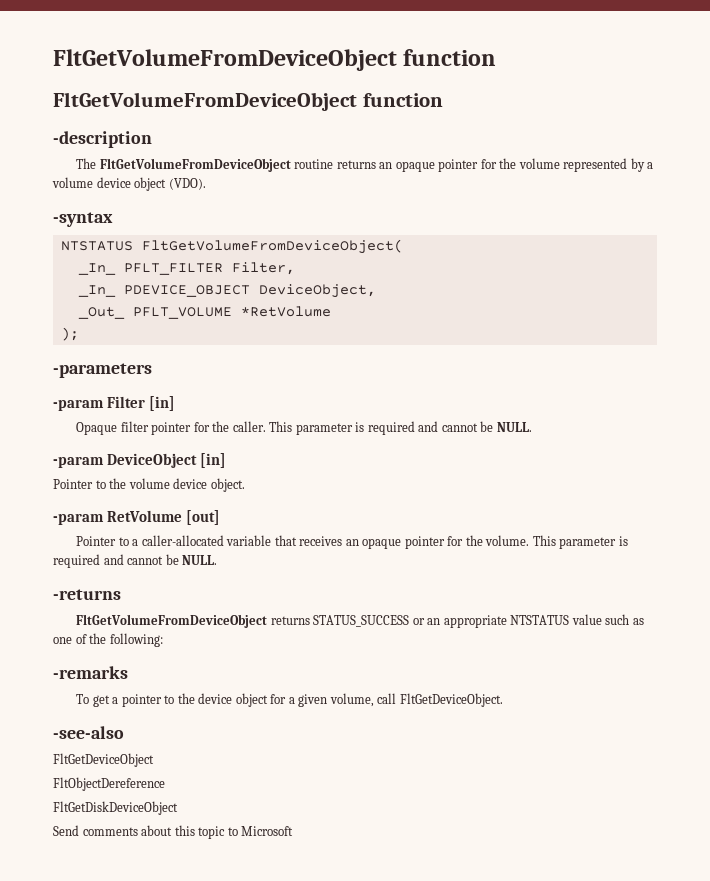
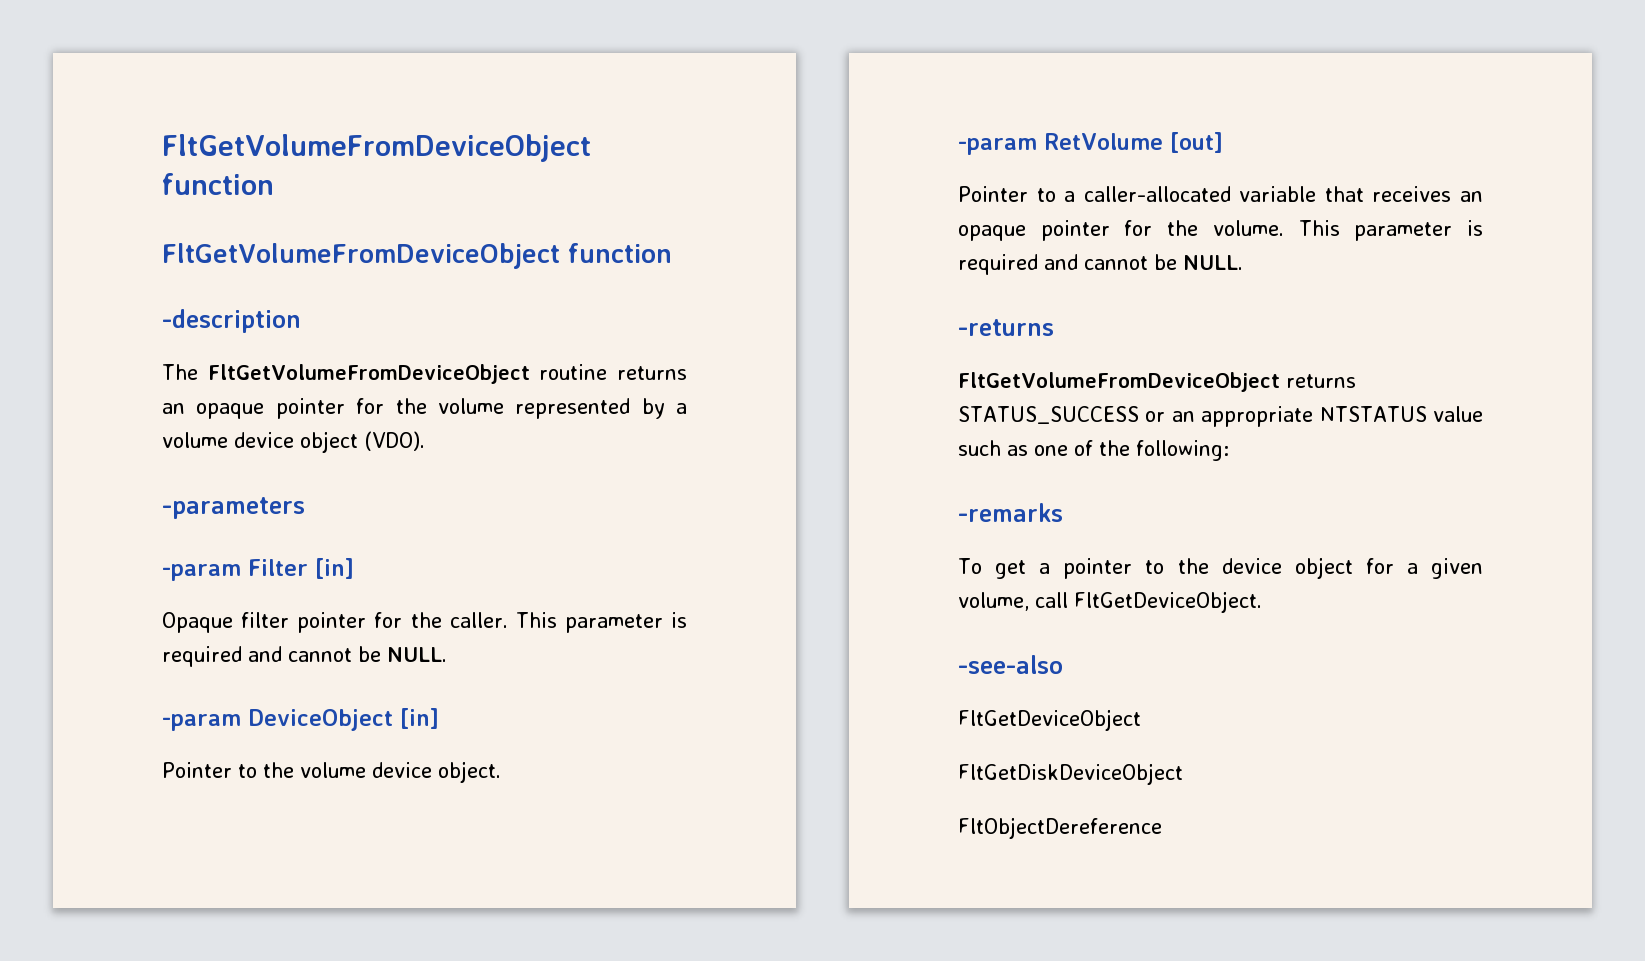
- -syntax
- NTSTATUS FltGetVolumeFromDeviceObject(
- _In_ PFLT_FILTER Filter,
- _In_ PDEVICE_OBJECT DeviceObject,
- _Out_ PFLT_VOLUME *RetVolume
- );
- FltObjectDereference
- Send comments about this topic to Microsoft
+ FltObjectDereference

